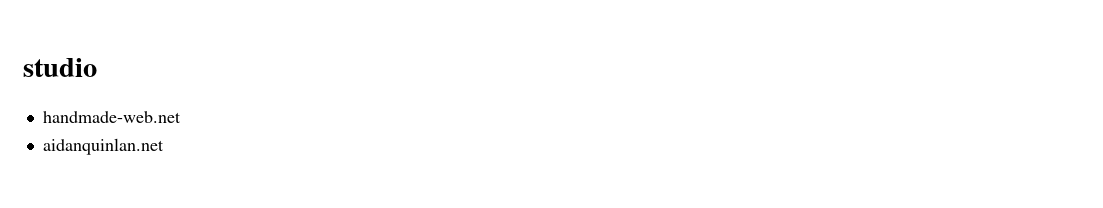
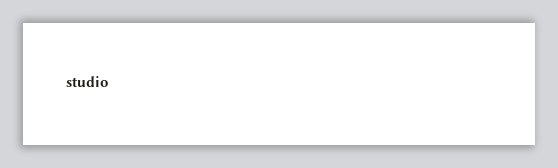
- handmade-web.net
- aidanquinlan.net

